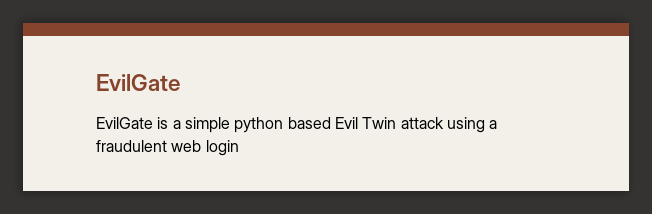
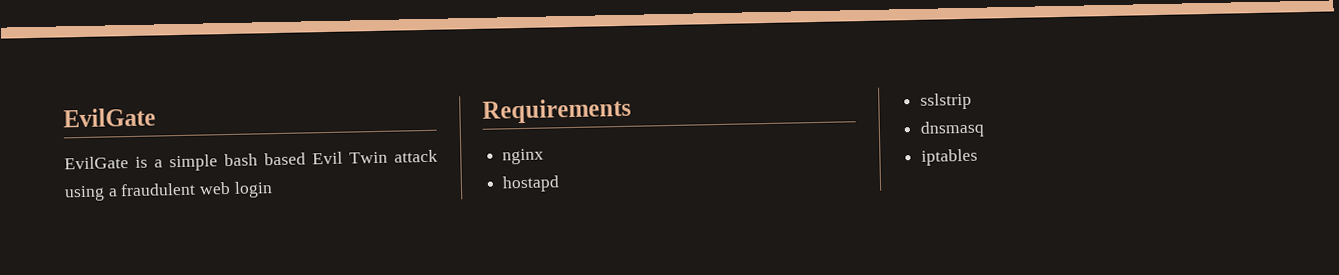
- EvilGate is a simple python based Evil Twin attack using a fraudulent web login
+ EvilGate is a simple bash based Evil Twin attack using a fraudulent web login
+ Requirements
+ nginx
+ hostapd
+ sslstrip
+ dnsmasq
+ iptables

